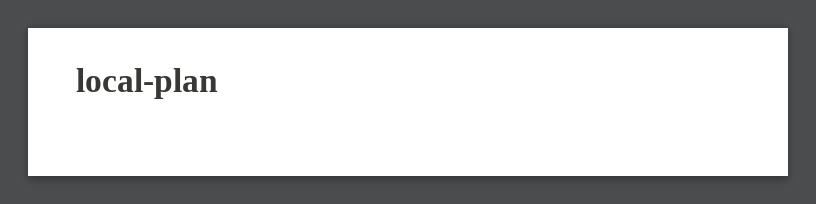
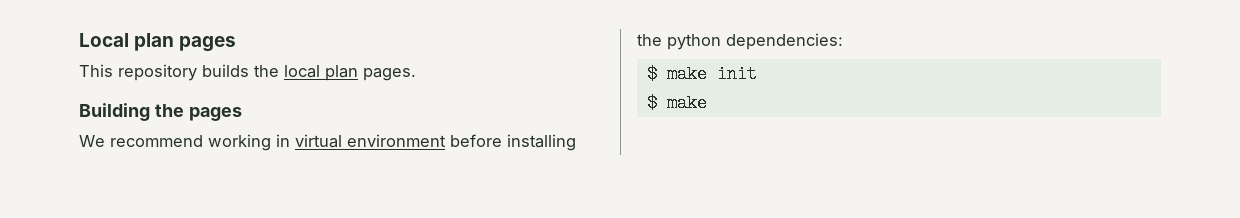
- local-plan
+ Local plan pages
+ This repository builds the local plan pages.
+ Building the pages
+ We recommend working in virtual environment before installing the python dependencies:
+ $ make init
+ $ make

